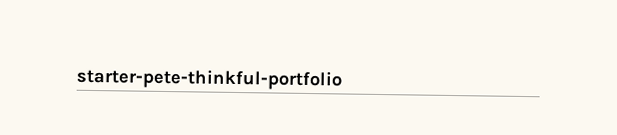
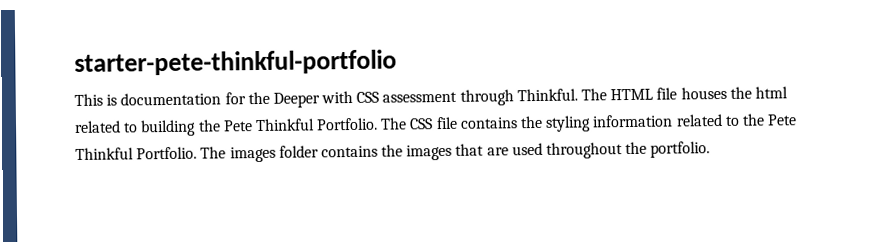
+ This is documentation for the Deeper with CSS assessment through Thinkful. The HTML file houses the html related to building the Pete Thinkful Portfolio. The CSS file contains the styling information related to the Pete Thinkful Portfolio. The images folder contains the images that are used throughout the portfolio.

